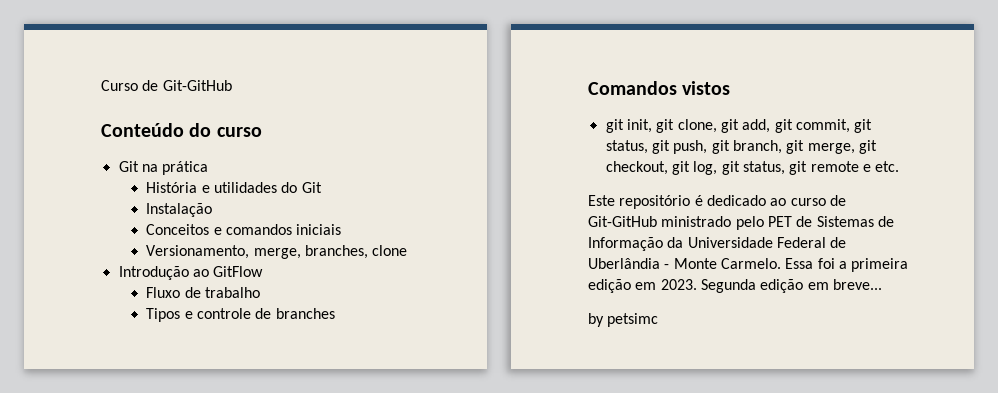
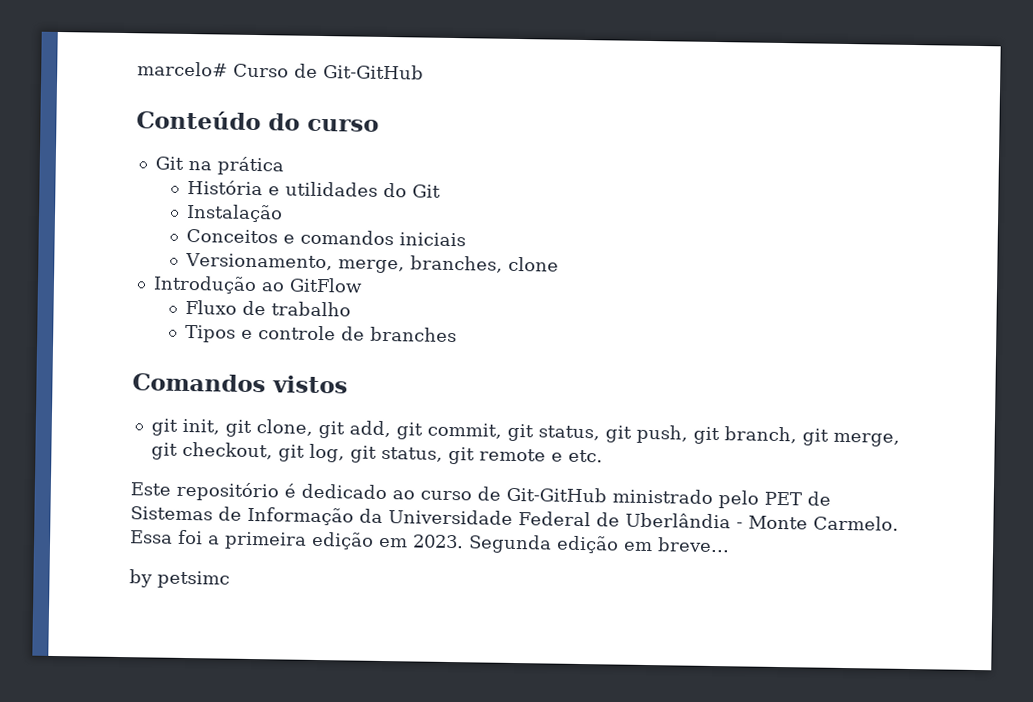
- Curso de Git-GitHub
+ marcelo# Curso de Git-GitHub

